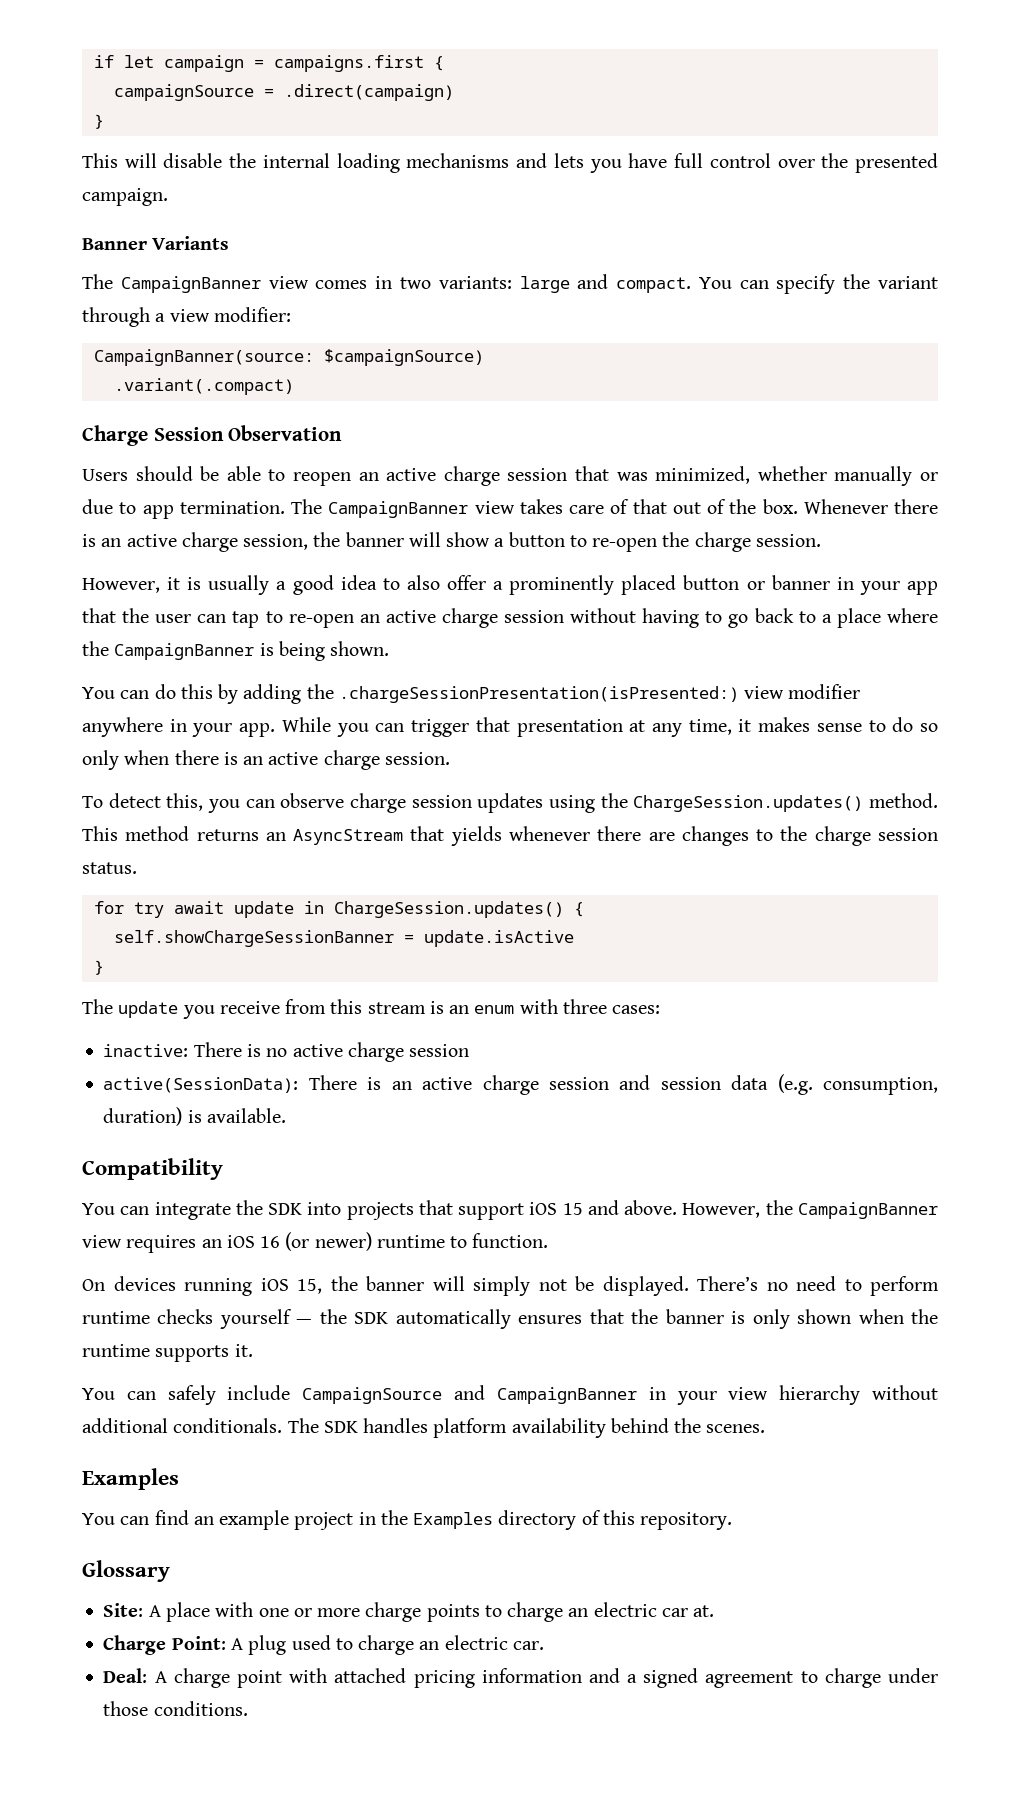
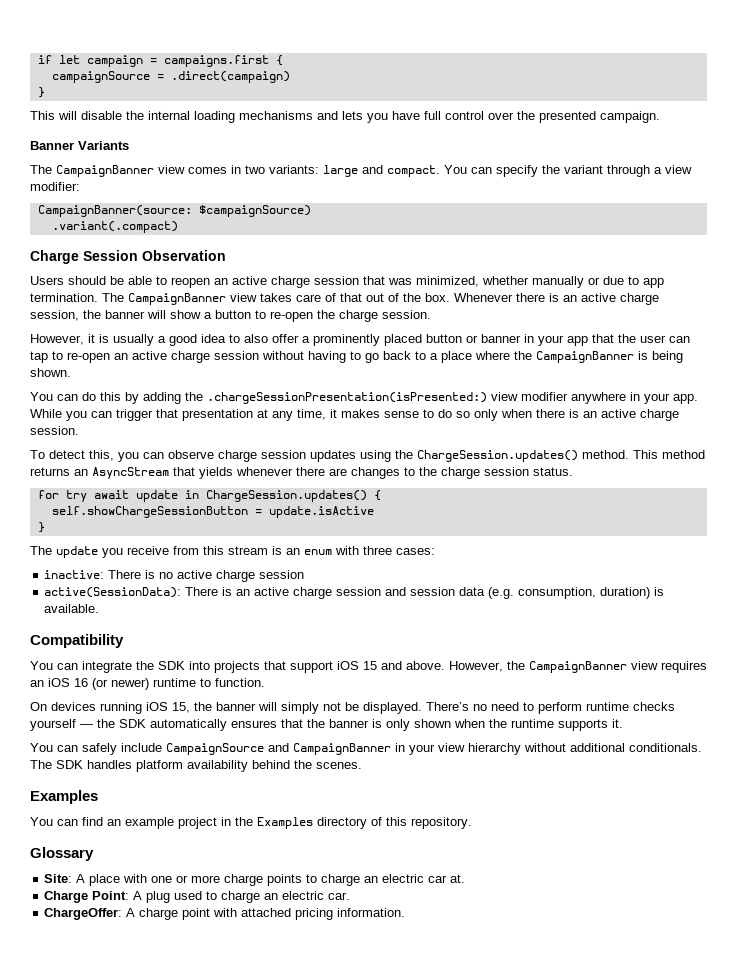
- self.showChargeSessionBanner = update.isActive
+ self.showChargeSessionButton = update.isActive
- Deal: A charge point with attached pricing information and a signed agreement to charge under those conditions.
+ ChargeOffer: A charge point with attached pricing information.

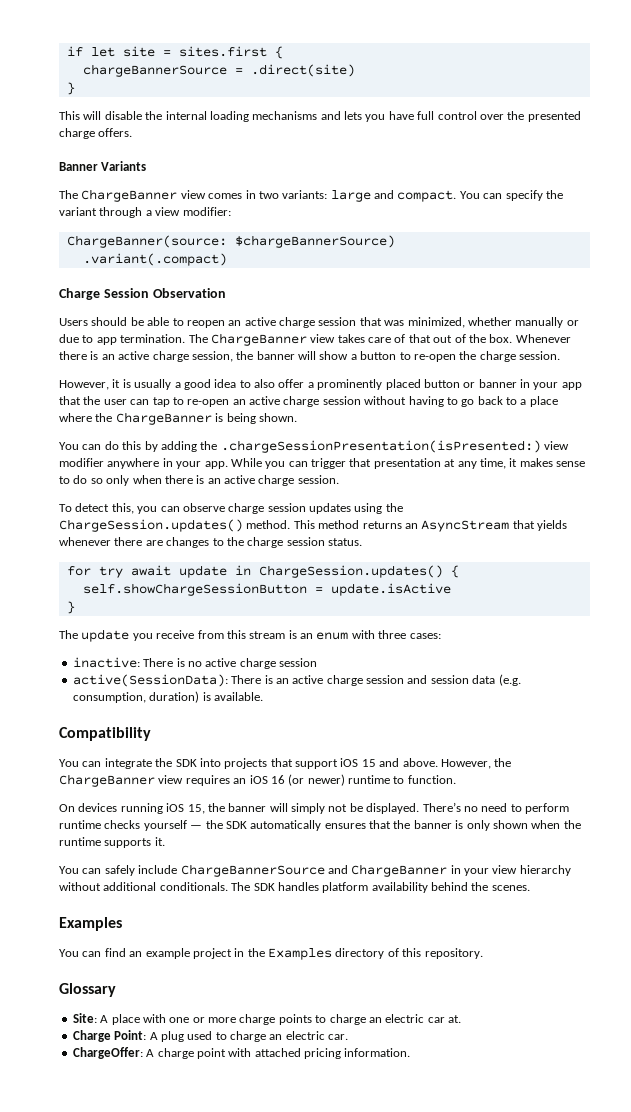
- if let campaign = campaigns.first {
- campaignSource = .direct(campaign)
+ if let site = sites.first {
+ chargeBannerSource = .direct(site)
- This will disable the internal loading mechanisms and lets you have full control over the presented campaign.
+ This will disable the internal loading mechanisms and lets you have full control over the presented charge offers.
- The CampaignBanner view comes in two variants: large and compact.
+ The ChargeBanner view comes in two variants: large and compact.
- CampaignBanner(source: $campaignSource)
+ ChargeBanner(source: $chargeBannerSource)
- The CampaignBanner view takes care of that out of the box.
+ The ChargeBanner view takes care of that out of the box.
- However, it is usually a good idea to also offer a prominently placed button or banner in your app that the user can tap to re-open an active charge session without having to go back to a place where the CampaignBanner is being shown.
+ However, it is usually a good idea to also offer a prominently placed button or banner in your app that the user can tap to re-open an active charge session without having to go back to a place where the ChargeBanner is being shown.
- However, the CampaignBanner view requires an iOS 16 (or newer) runtime to function.
+ However, the ChargeBanner view requires an iOS 16 (or newer) runtime to function.
- You can safely include CampaignSource and CampaignBanner in your view hierarchy without additional conditionals.
+ You can safely include ChargeBannerSource and ChargeBanner in your view hierarchy without additional conditionals.

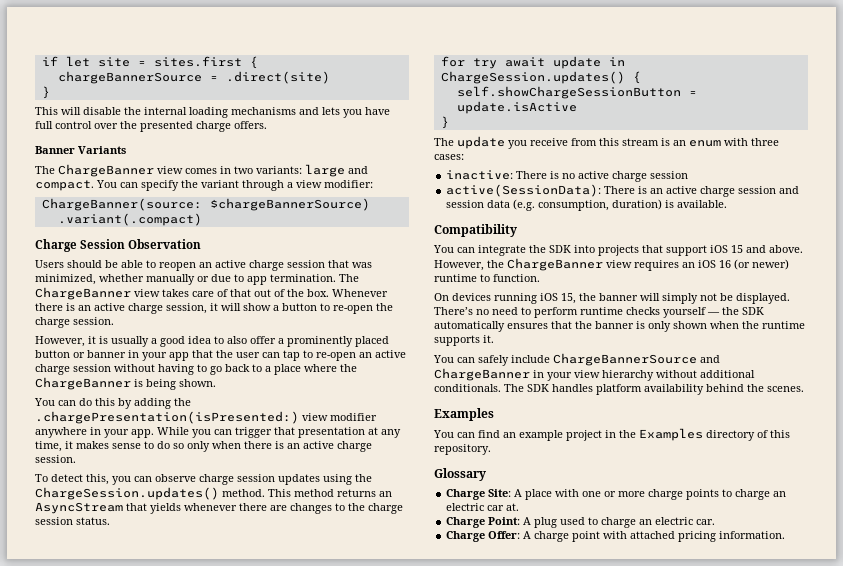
- Whenever there is an active charge session, the banner will show a button to re-open the charge session.
+ Whenever there is an active charge session, it will show a button to re-open the charge session.
- You can do this by adding the .chargeSessionPresentation(isPresented:) view modifier anywhere in your app.
+ You can do this by adding the .chargePresentation(isPresented:) view modifier anywhere in your app.
- Site: A place with one or more charge points to charge an electric car at.
+ Charge Site: A place with one or more charge points to charge an electric car at.
- ChargeOffer: A charge point with attached pricing information.
+ Charge Offer: A charge point with attached pricing information.

